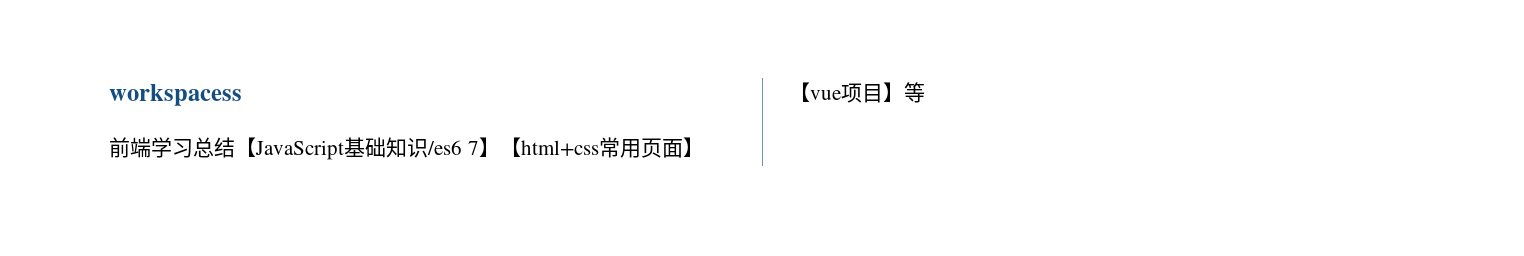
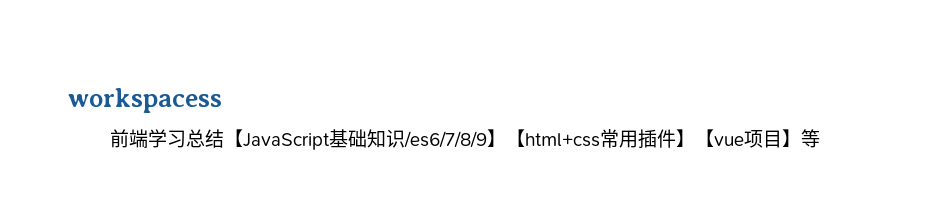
- 前端学习总结【JavaScript基础知识/es6 7】【html+css常用页面】【vue项目】等
+ 前端学习总结【JavaScript基础知识/es6/7/8/9】【html+css常用插件】【vue项目】等

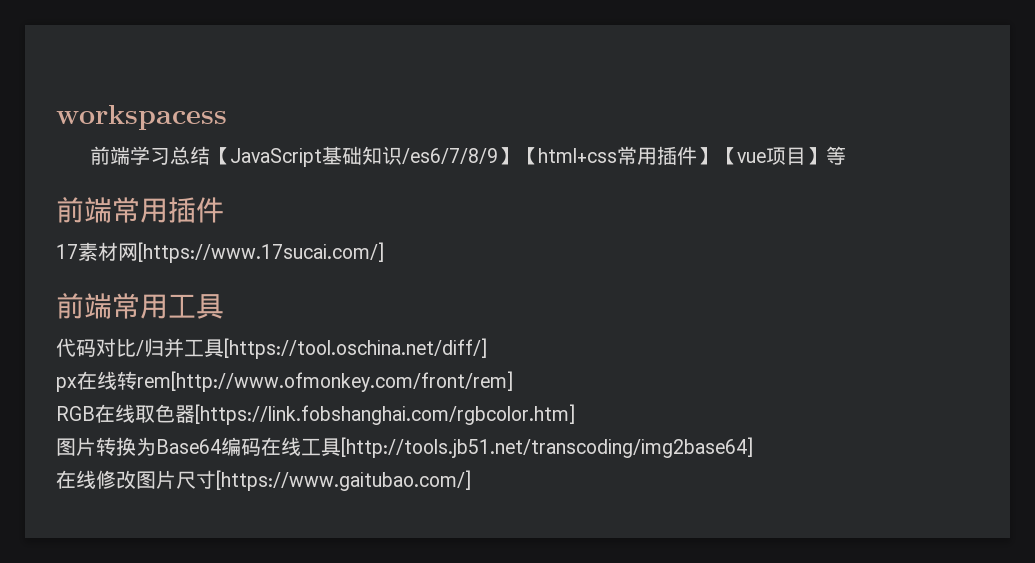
+ 前端常用插件
+ 17素材网[https://www.17sucai.com/]
+ 前端常用工具
+ 代码对比/归并工具[https://tool.oschina.net/diff/]
+ px在线转rem[http://www.ofmonkey.com/front/rem]
+ RGB在线取色器[https://link.fobshanghai.com/rgbcolor.htm]
+ 图片转换为Base64编码在线工具[http://tools.jb51.net/transcoding/img2base64]
+ 在线修改图片尺寸[https://www.gaitubao.com/]

